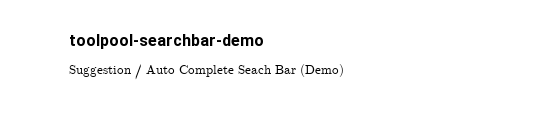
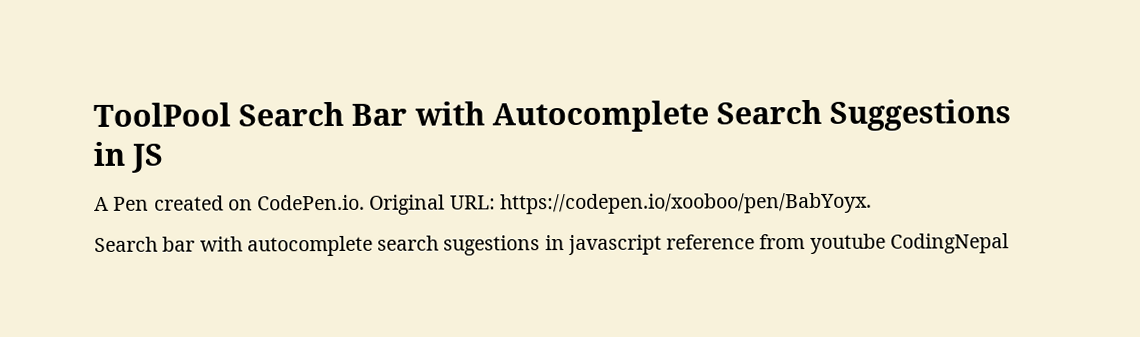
- toolpool-searchbar-demo
- Suggestion / Auto Complete Seach Bar (Demo)
+ ToolPool Search Bar with Autocomplete Search Suggestions in JS
+ A Pen created on CodePen.io. Original URL: https://codepen.io/xooboo/pen/BabYoyx.
+ Search bar with autocomplete search sugestions in javascript reference from youtube CodingNepal

